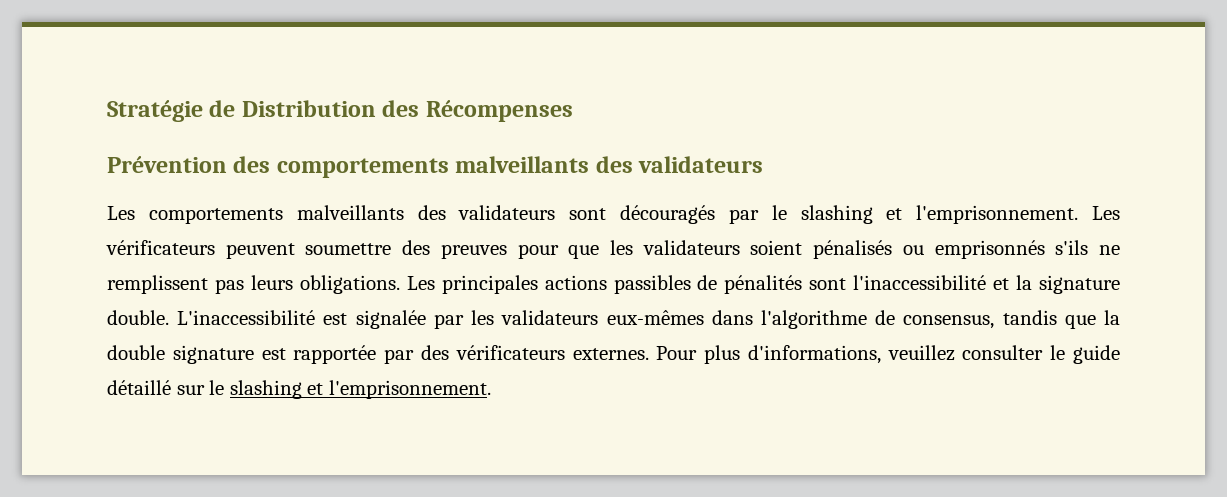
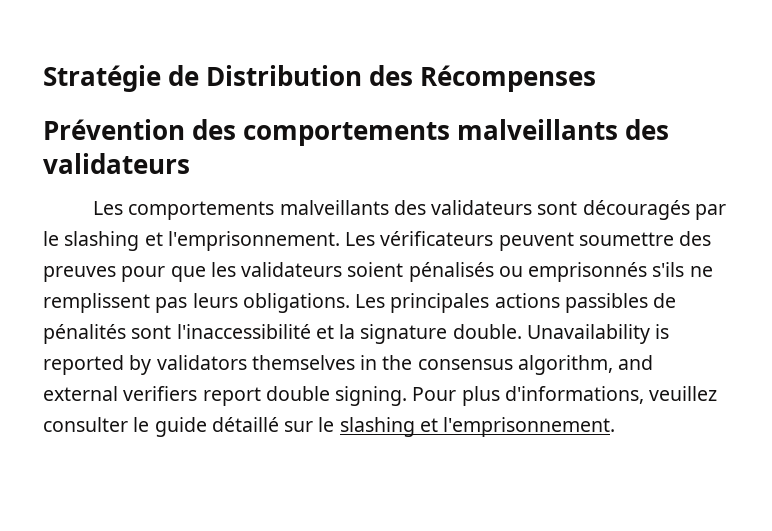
- L'inaccessibilité est signalée par les validateurs eux-mêmes dans l'algorithme de consensus, tandis que la double signature est rapportée par des vérificateurs externes.
+ Unavailability is reported by validators themselves in the consensus algorithm, and external verifiers report double signing.

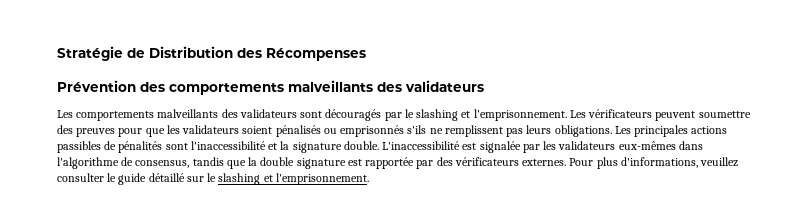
- Unavailability is reported by validators themselves in the consensus algorithm, and external verifiers report double signing.
+ L'inaccessibilité est signalée par les validateurs eux-mêmes dans l'algorithme de consensus, tandis que la double signature est rapportée par des vérificateurs externes.

